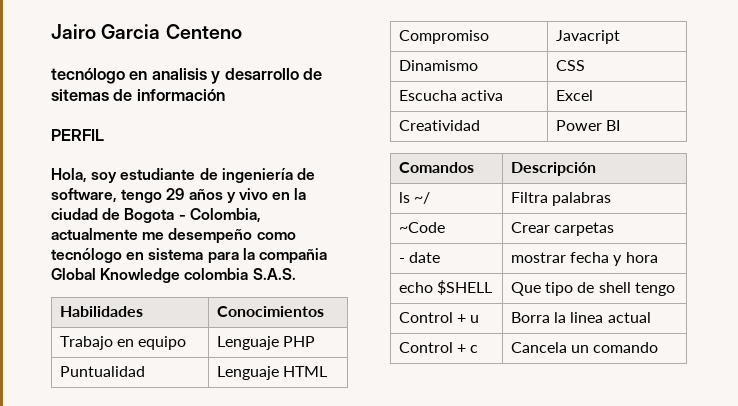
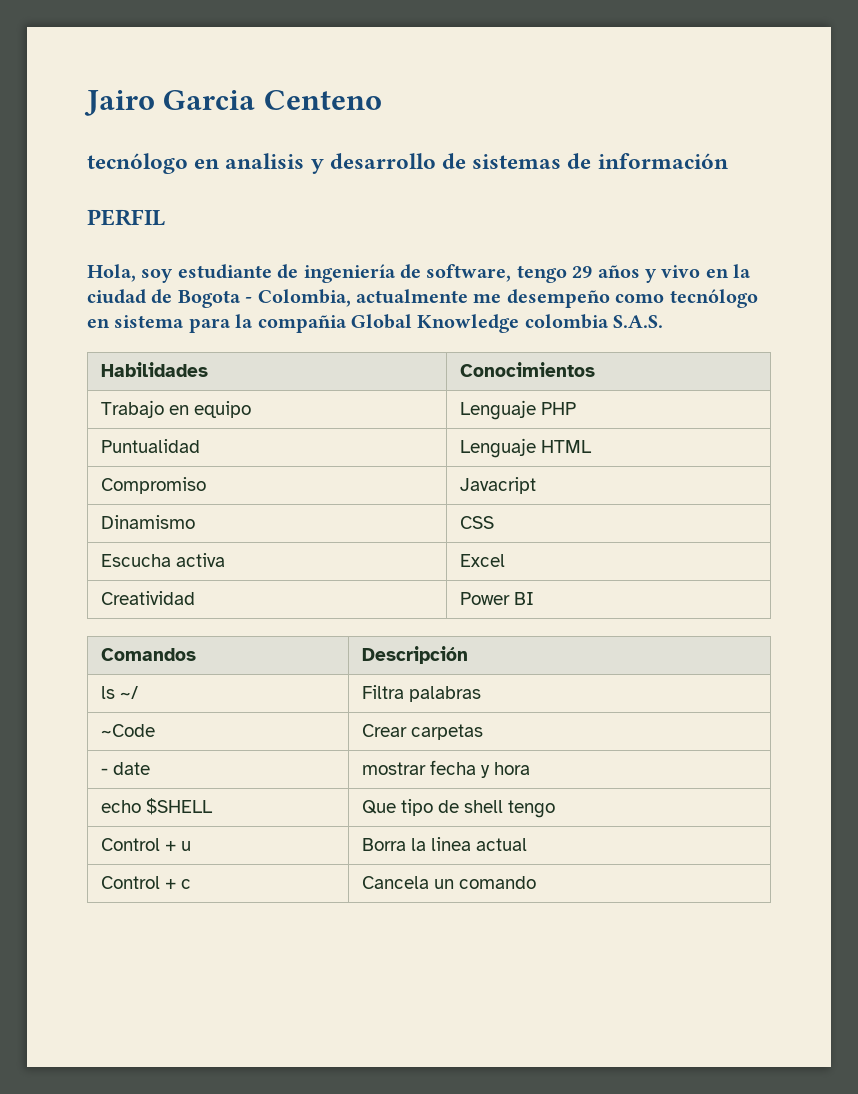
- tecnólogo en analisis y desarrollo de sitemas de información
+ tecnólogo en analisis y desarrollo de sistemas de información

